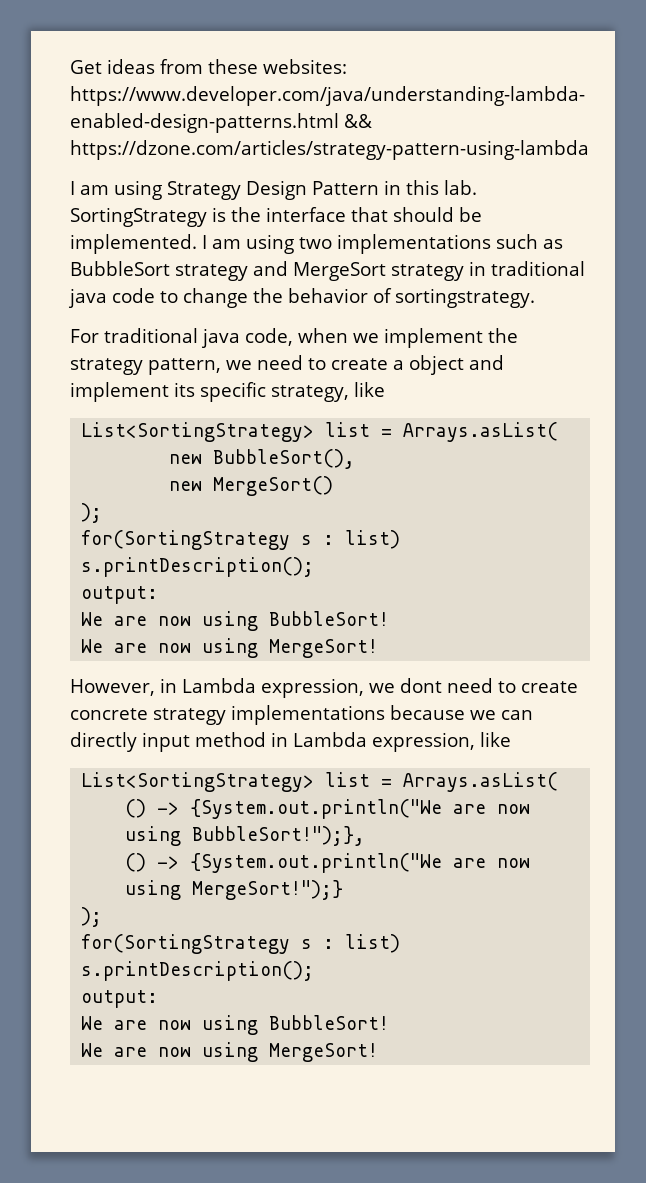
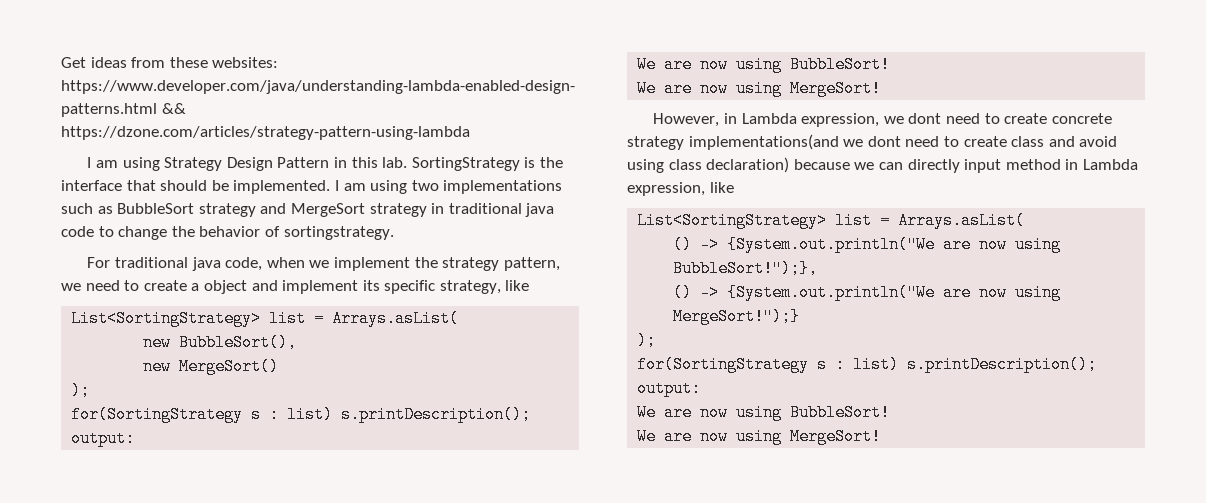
- However, in Lambda expression, we dont need to create concrete strategy implementations because we can directly input method in Lambda expression, like
+ However, in Lambda expression, we dont need to create concrete strategy implementations(and we dont need to create class and avoid using class declaration) because we can directly input method in Lambda expression, like

